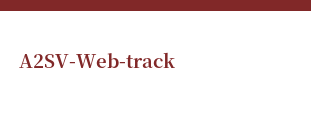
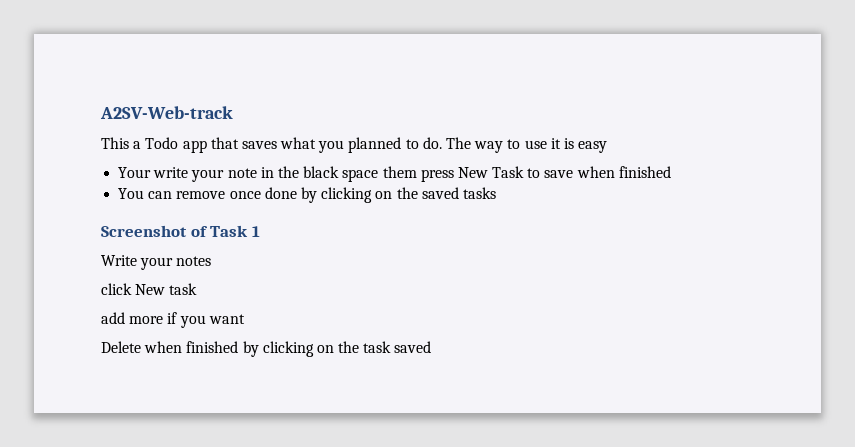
+ This a Todo app that saves what you planned to do. The way to use it is easy
+ Your write your note in the black space them press New Task to save when finished
+ You can remove once done by clicking on the saved tasks
+ Screenshot of Task 1
+ Write your notes
+ click New task
+ add more if you want
+ Delete when finished by clicking on the task saved

